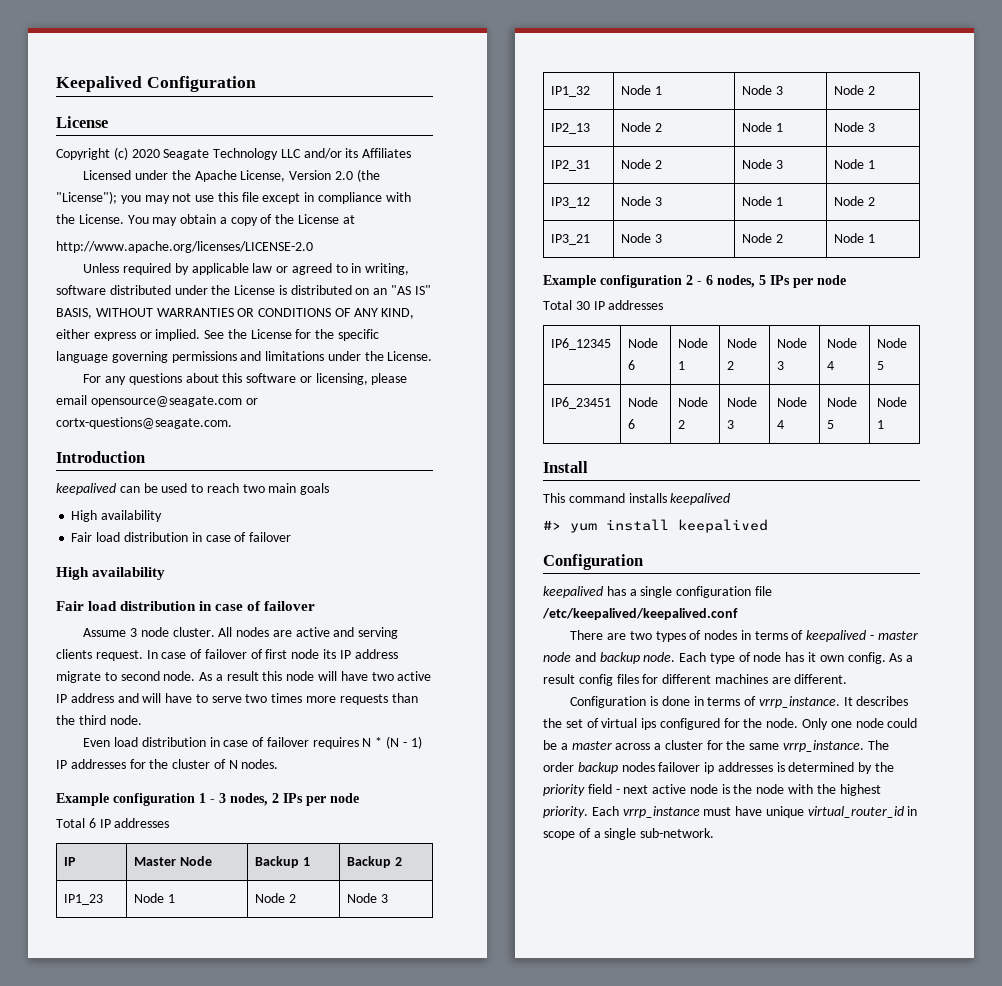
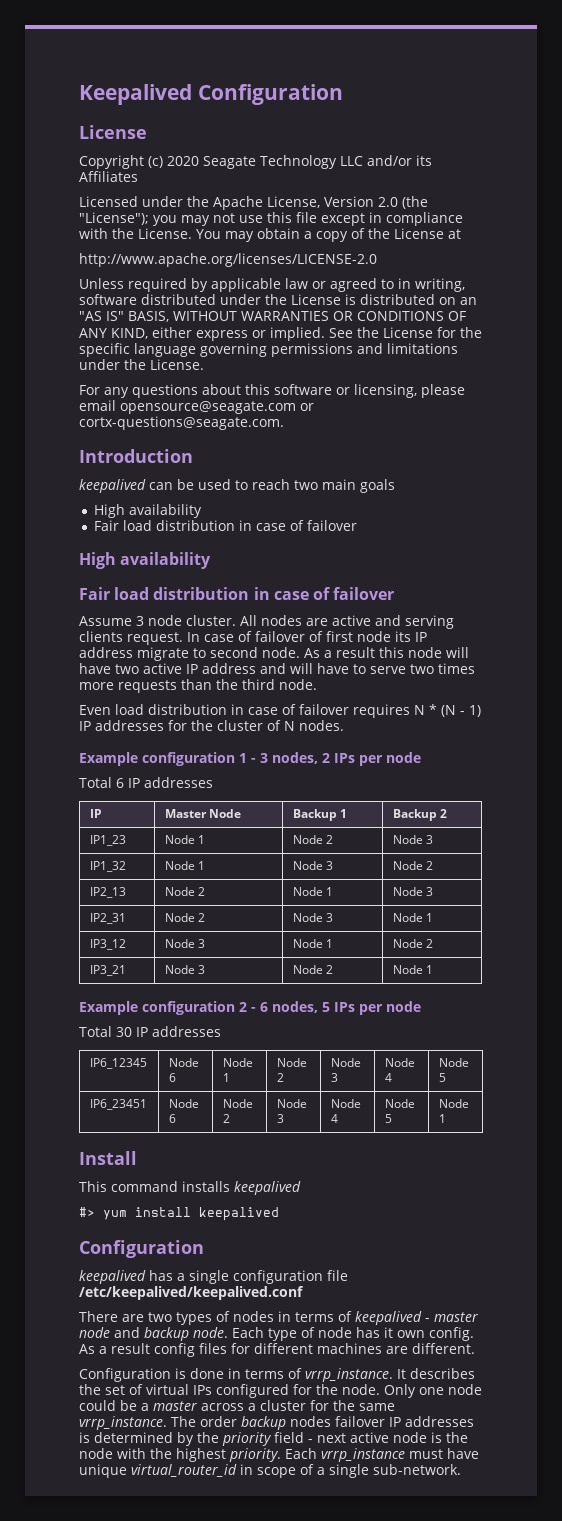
- It describes the set of virtual ips configured for the node.
+ It describes the set of virtual IPs configured for the node.
- The order backup nodes failover ip addresses is determined by the priority field - next active node is the node with the highest priority.
+ The order backup nodes failover IP addresses is determined by the priority field - next active node is the node with the highest priority.

